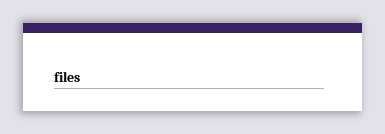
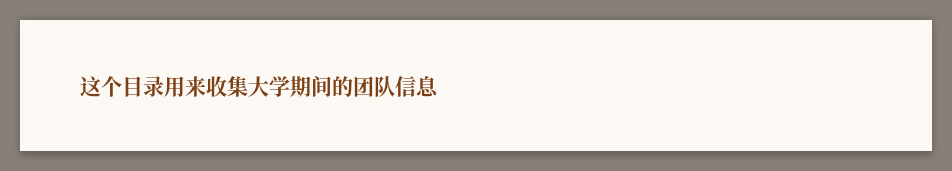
- files
+ 这个目录用来收集大学期间的团队信息

